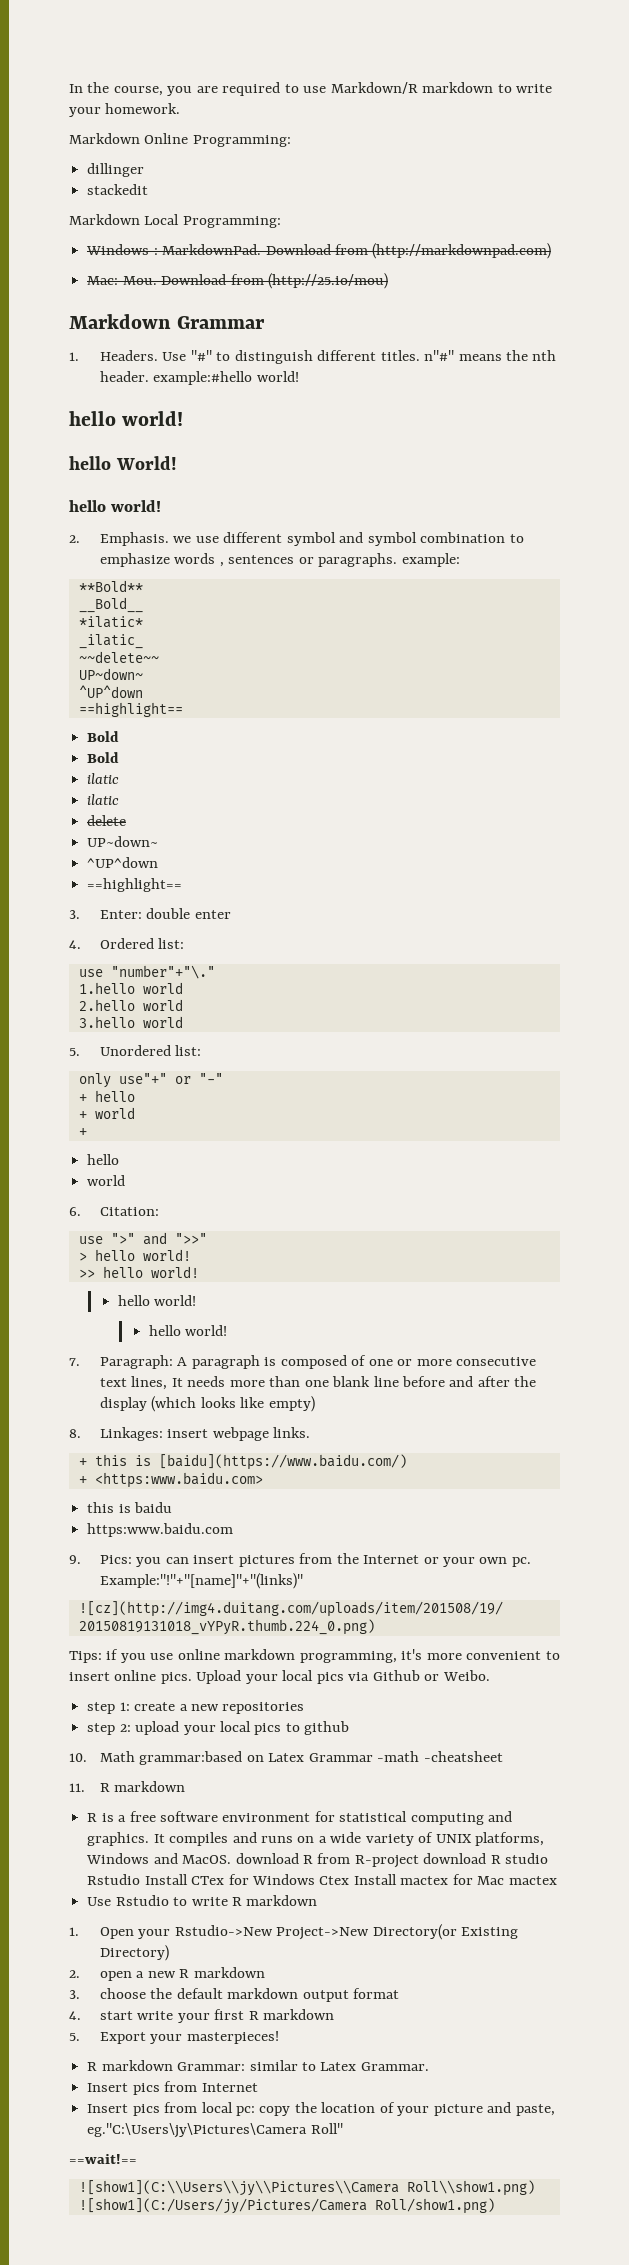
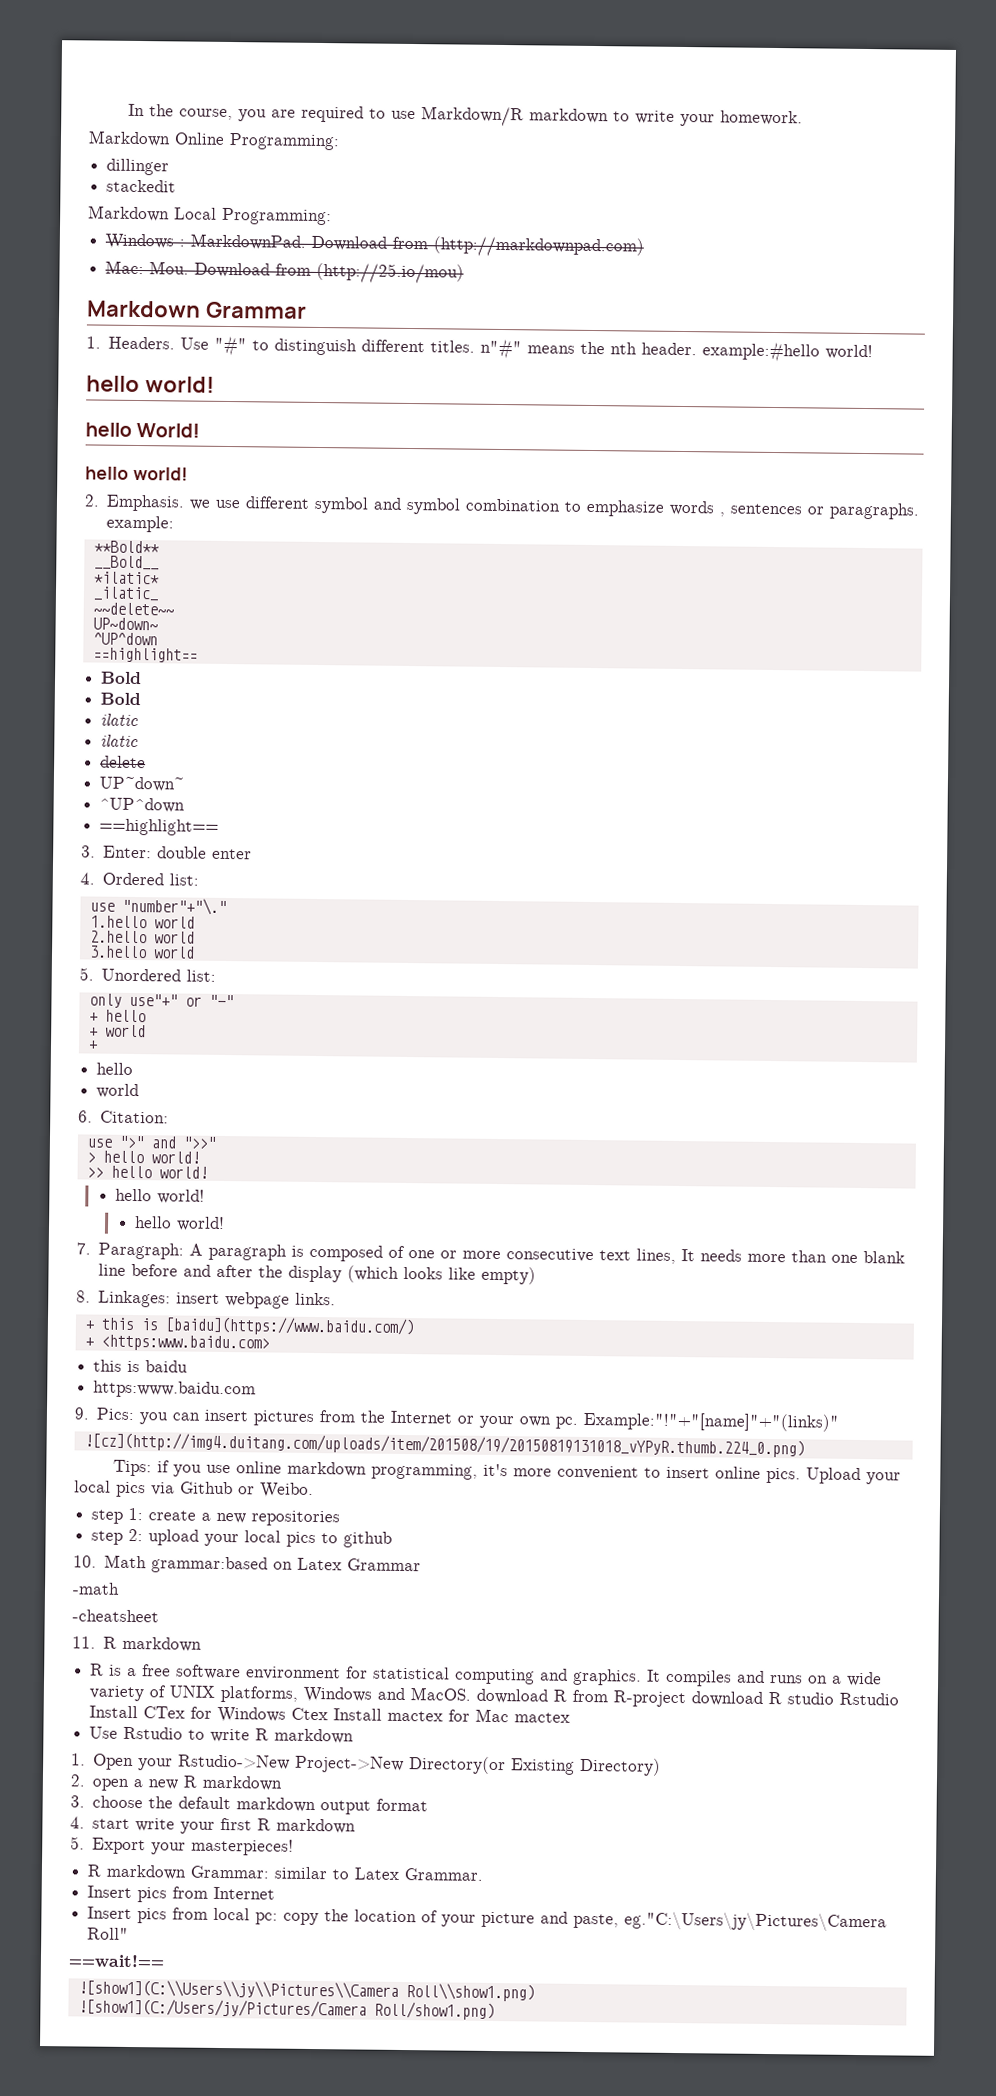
- 10. Math grammar:based on Latex Grammar -math -cheatsheet
+ 10. Math grammar:based on Latex Grammar
+ -math
+ -cheatsheet

